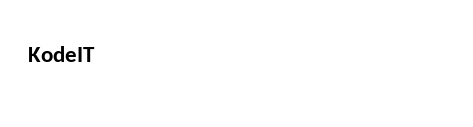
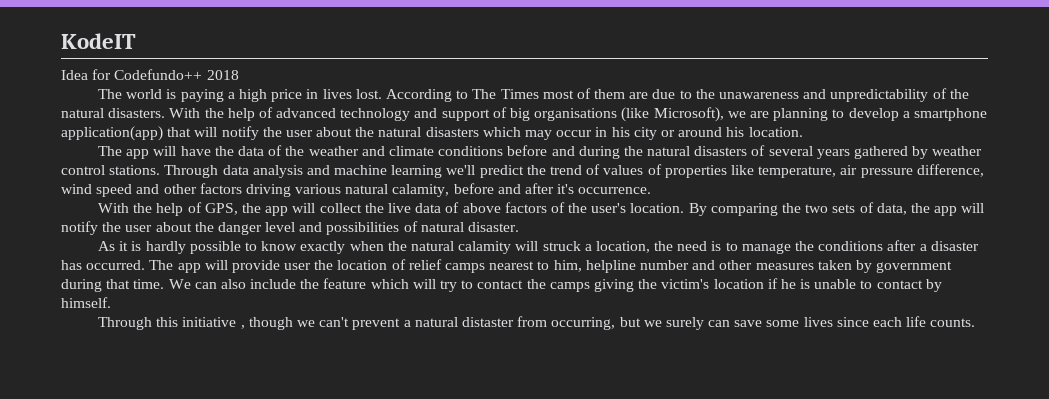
+ Idea for Codefundo++ 2018
+ The world is paying a high price in lives lost. According to The Times most of them are due to the unawareness and unpredictability of the natural disasters. With the help of advanced technology and support of big organisations (like Microsoft), we are planning to develop a smartphone application(app) that will notify the user about the natural disasters which may occur in his city or around his location.
+ The app will have the data of the weather and climate conditions before and during the natural disasters of several years gathered by weather control stations. Through data analysis and machine learning we'll predict the trend of values of properties like temperature, air pressure difference, wind speed and other factors driving various natural calamity, before and after it's occurrence.
+ With the help of GPS, the app will collect the live data of above factors of the user's location. By comparing the two sets of data, the app will notify the user about the danger level and possibilities of natural disaster.
+ As it is hardly possible to know exactly when the natural calamity will struck a location, the need is to manage the conditions after a disaster has occurred. The app will provide user the location of relief camps nearest to him, helpline number and other measures taken by government during that time. We can also include the feature which will try to contact the camps giving the victim's location if he is unable to contact by himself.
+ Through this initiative , though we can't prevent a natural distaster from occurring, but we surely can save some lives since each life counts.

